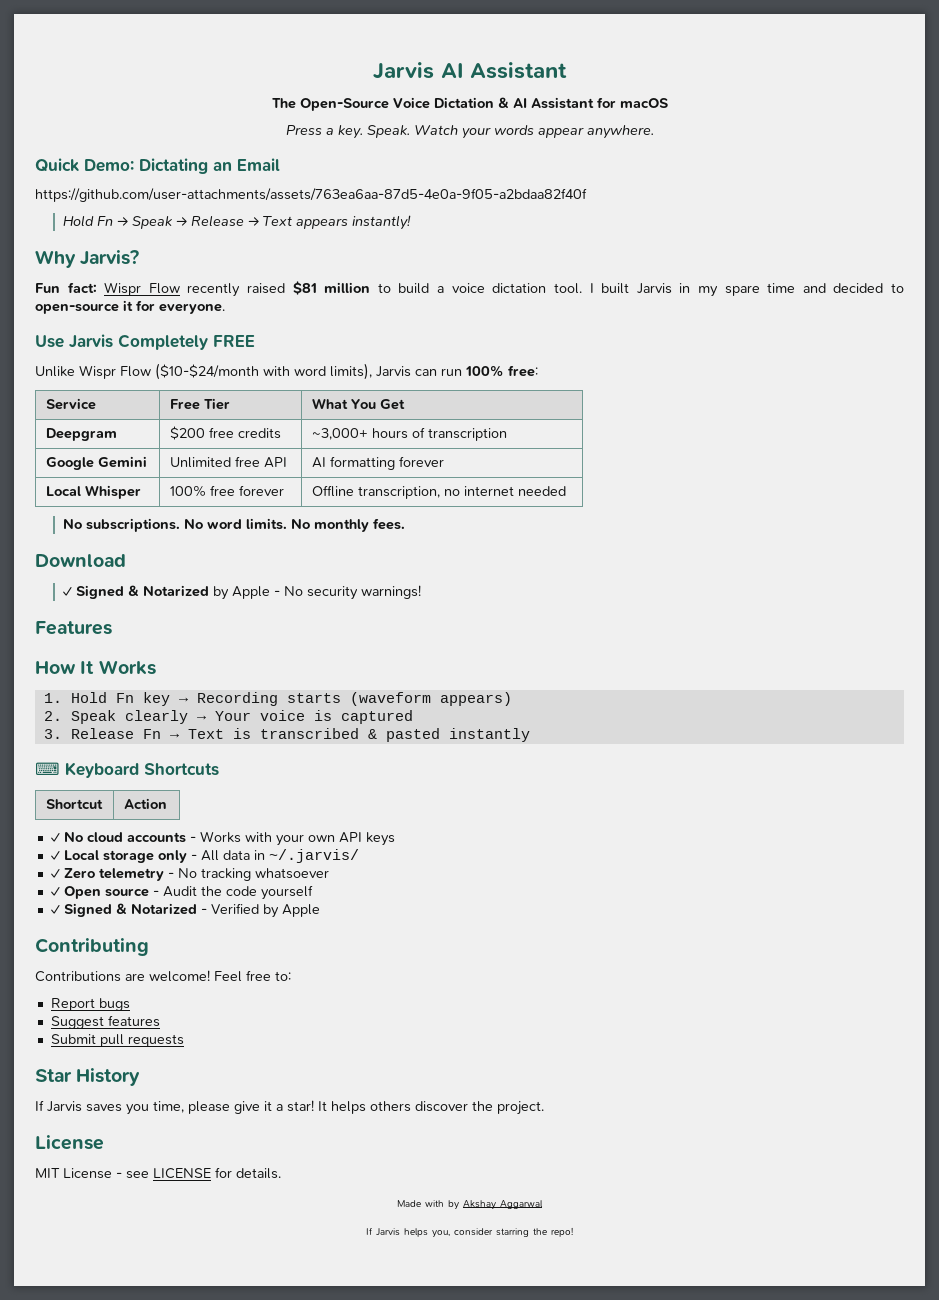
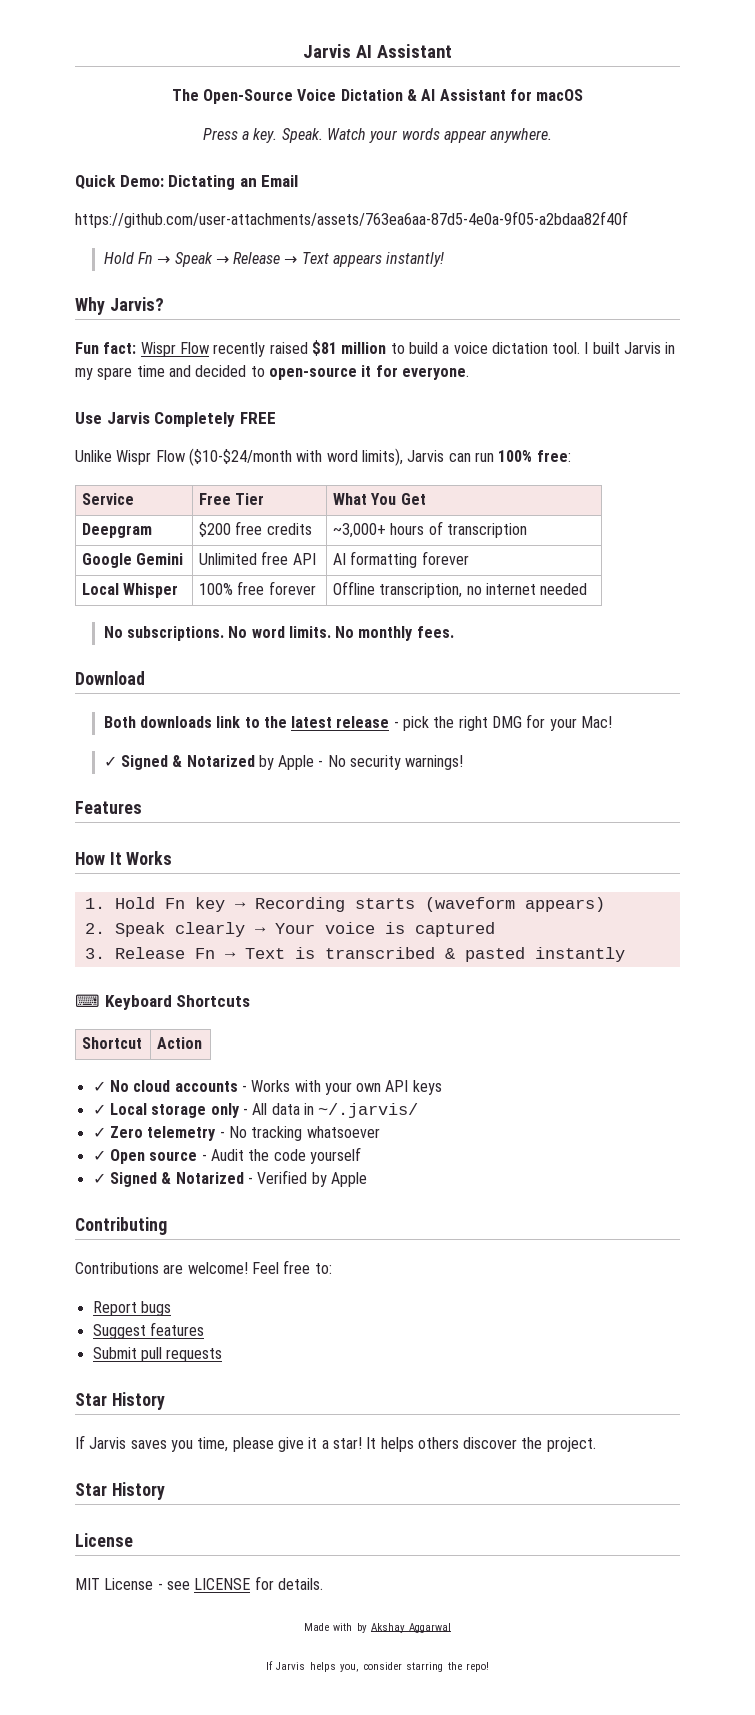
+ Both downloads link to the latest release - pick the right DMG for your Mac!
  It helps others discover the project.
+ Star History

